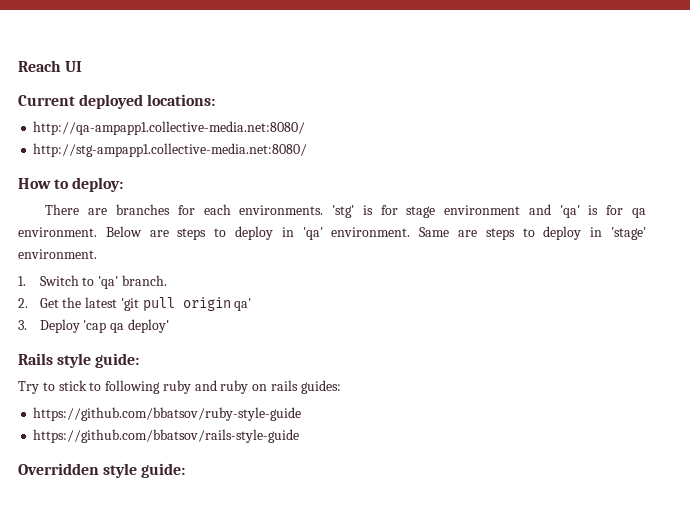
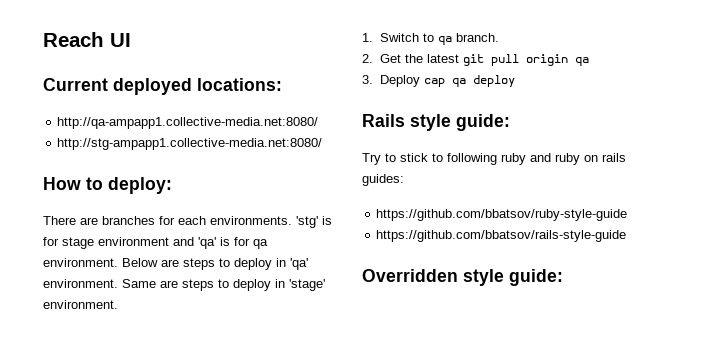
- 1. Switch to 'qa' branch.
+ 1. Switch to qa branch.
- 2. Get the latest 'git pull origin qa'
+ 2. Get the latest git pull origin qa
- 3. Deploy 'cap qa deploy'
+ 3. Deploy cap qa deploy

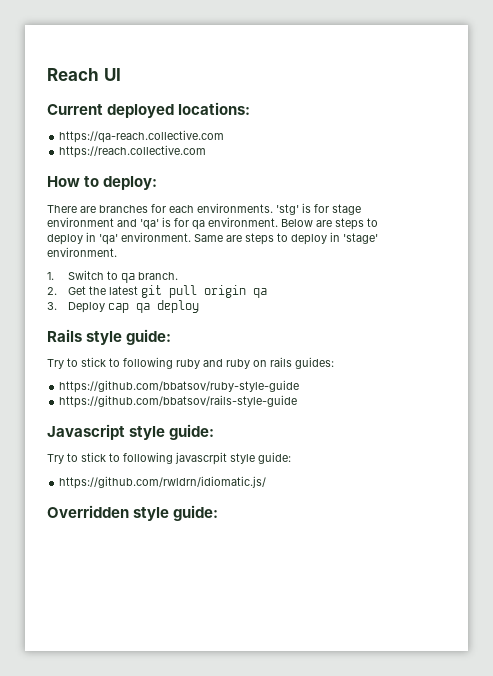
- http://qa-ampapp1.collective-media.net:8080/
- http://stg-ampapp1.collective-media.net:8080/
+ https://qa-reach.collective.com
+ https://reach.collective.com
+ Javascript style guide:
+ Try to stick to following javascrpit style guide:
+ https://github.com/rwldrn/idiomatic.js/

